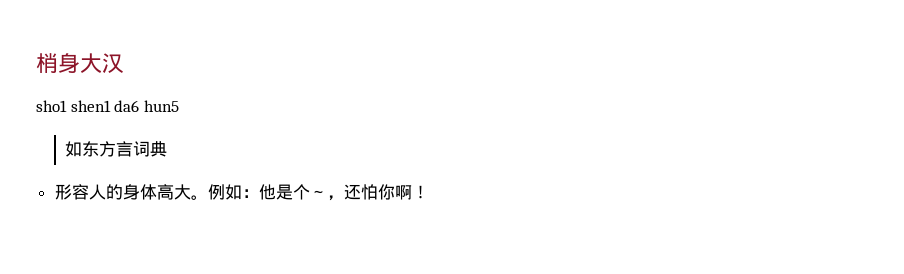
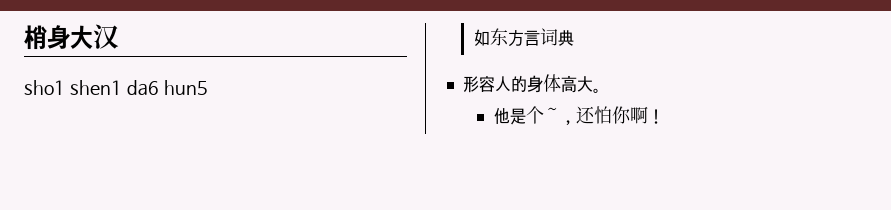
- 形容人的身体高大。例如：他是个～，还怕你啊！
+ 形容人的身体高大。
+ 他是个～，还怕你啊！

